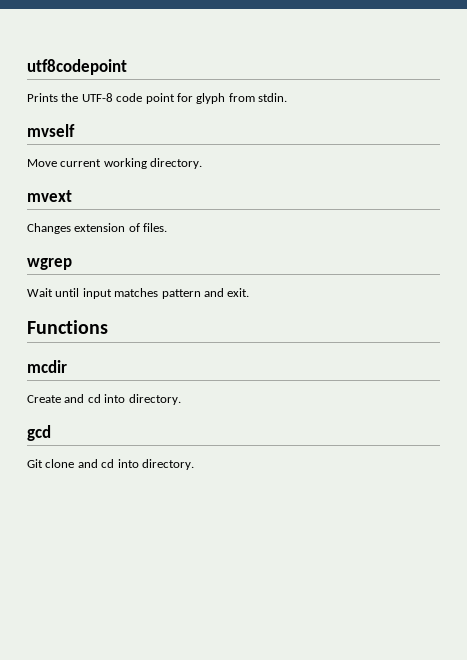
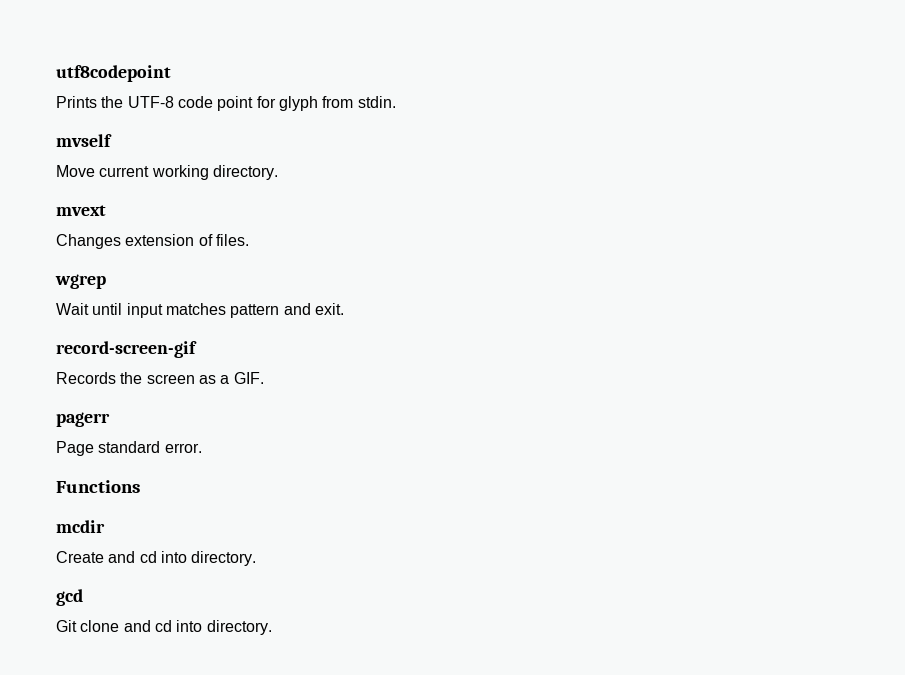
+ record-screen-gif
+ Records the screen as a GIF.
+ pagerr
+ Page standard error.

